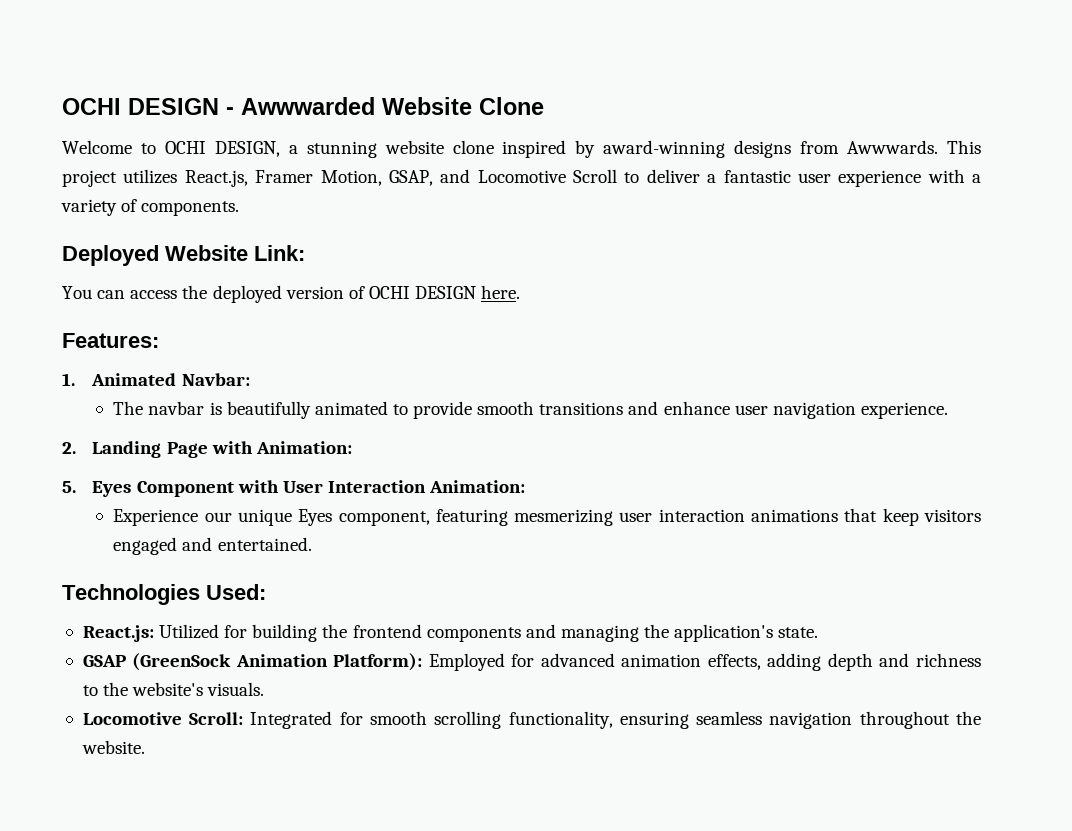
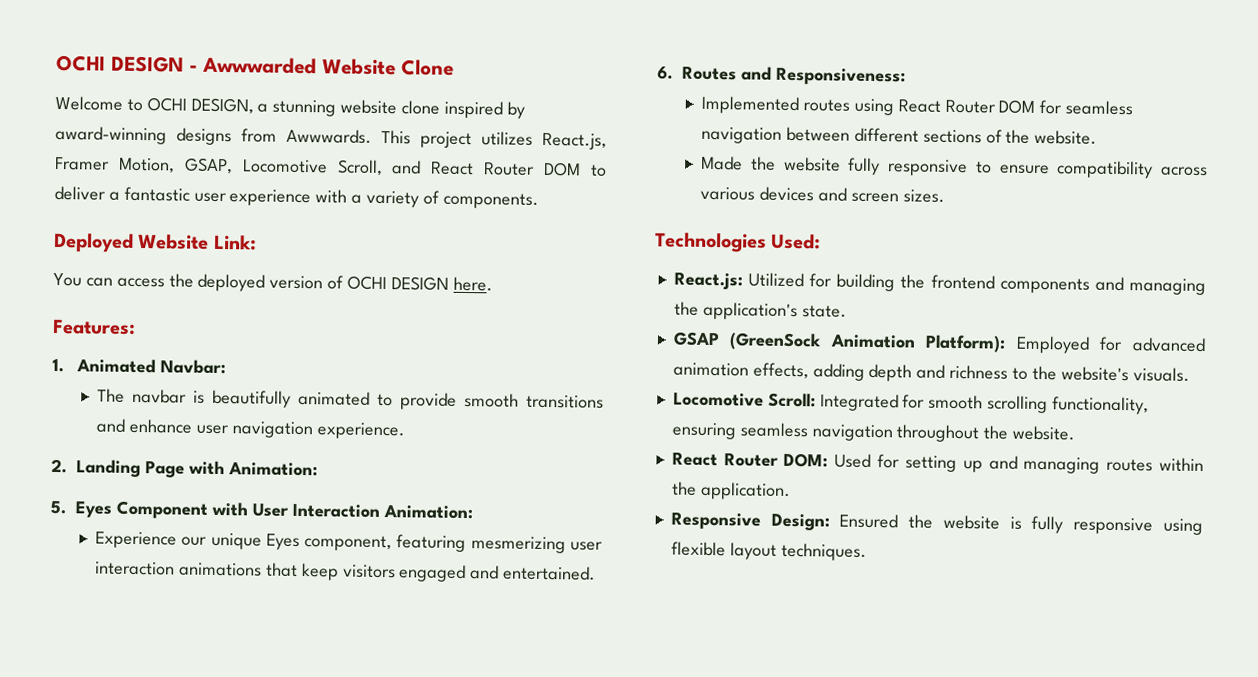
- This project utilizes React.js, Framer Motion, GSAP, and Locomotive Scroll to deliver a fantastic user experience with a variety of components.
+ This project utilizes React.js, Framer Motion, GSAP, Locomotive Scroll, and React Router DOM to deliver a fantastic user experience with a variety of components.
+ 6. Routes and Responsiveness:
+ Implemented routes using React Router DOM for seamless navigation between different sections of the website.
+ Made the website fully responsive to ensure compatibility across various devices and screen sizes.
+ React Router DOM: Used for setting up and managing routes within the application.
+ Responsive Design: Ensured the website is fully responsive using flexible layout techniques.

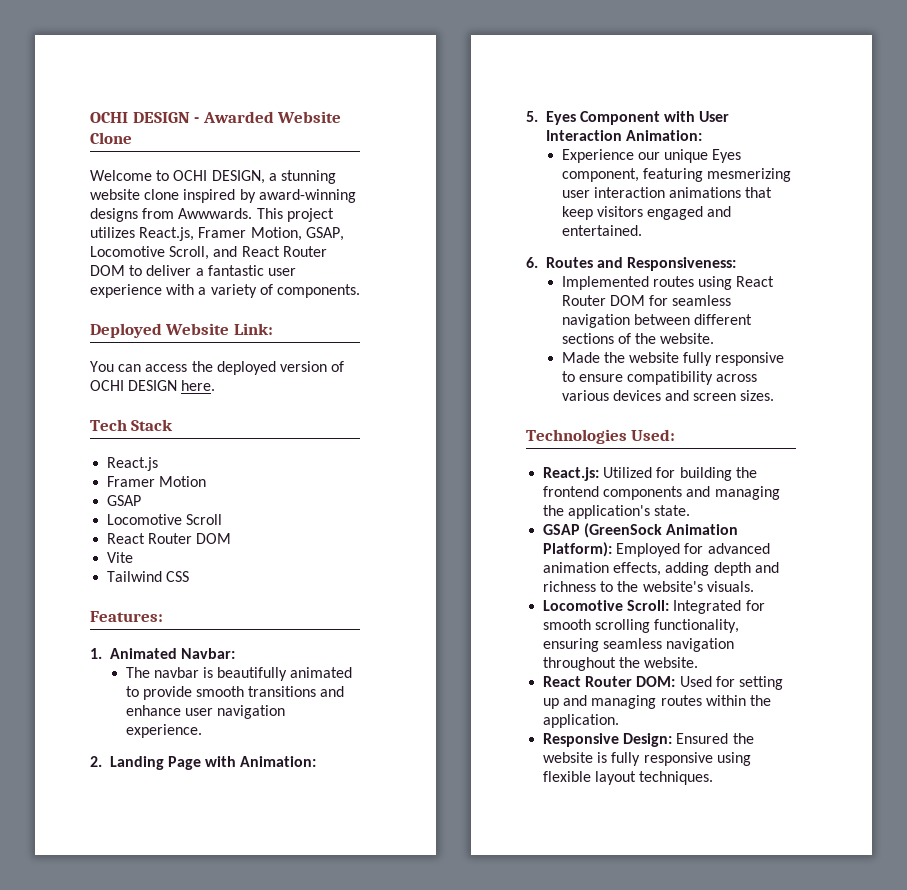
- OCHI DESIGN - Awwwarded Website Clone
+ OCHI DESIGN - Awarded Website Clone
+ Tech Stack
+ React.js
+ Framer Motion
+ GSAP
+ Locomotive Scroll
+ React Router DOM
+ Vite
+ Tailwind CSS

